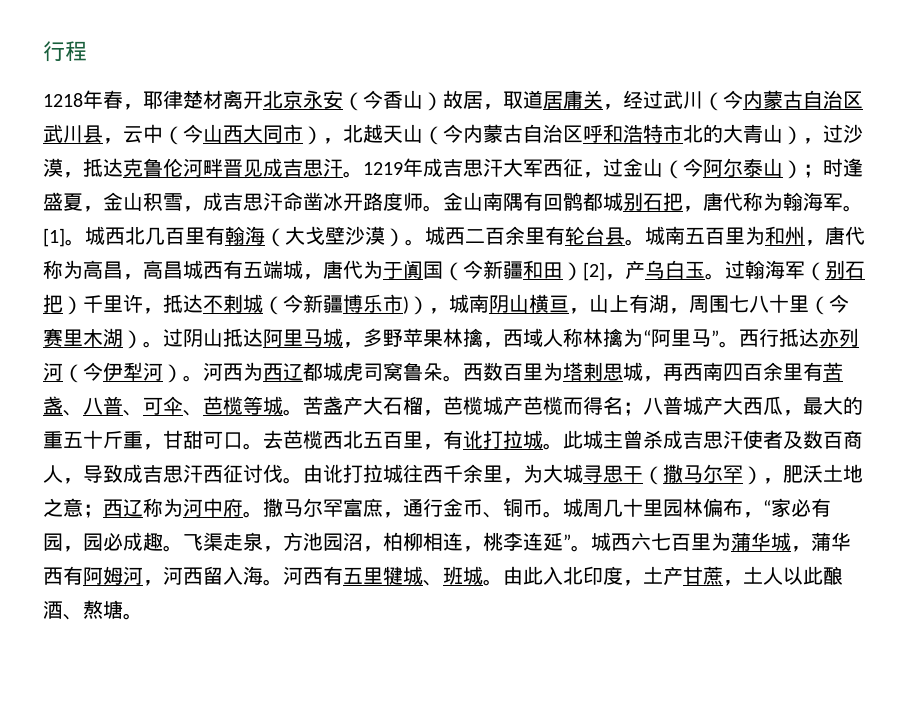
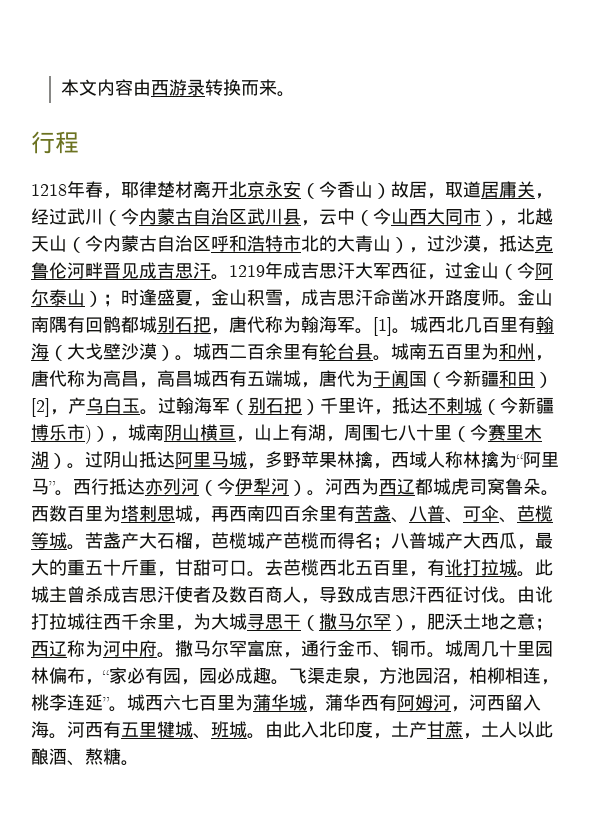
+ 本文内容由西游录转换而来。
- 由此入北印度，土产甘蔗，土人以此酿酒、熬塘。
+ 由此入北印度，土产甘蔗，土人以此酿酒、熬糖。

